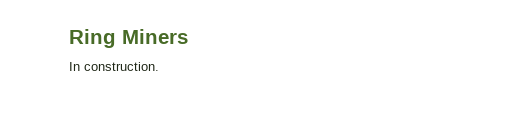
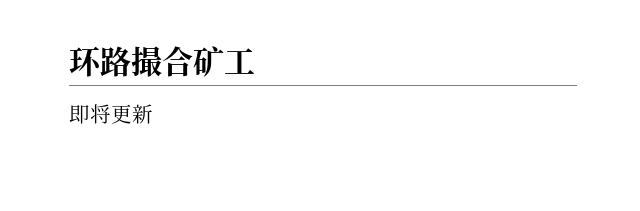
- Ring Miners
- In construction.
+ 环路撮合矿工
+ 即将更新

